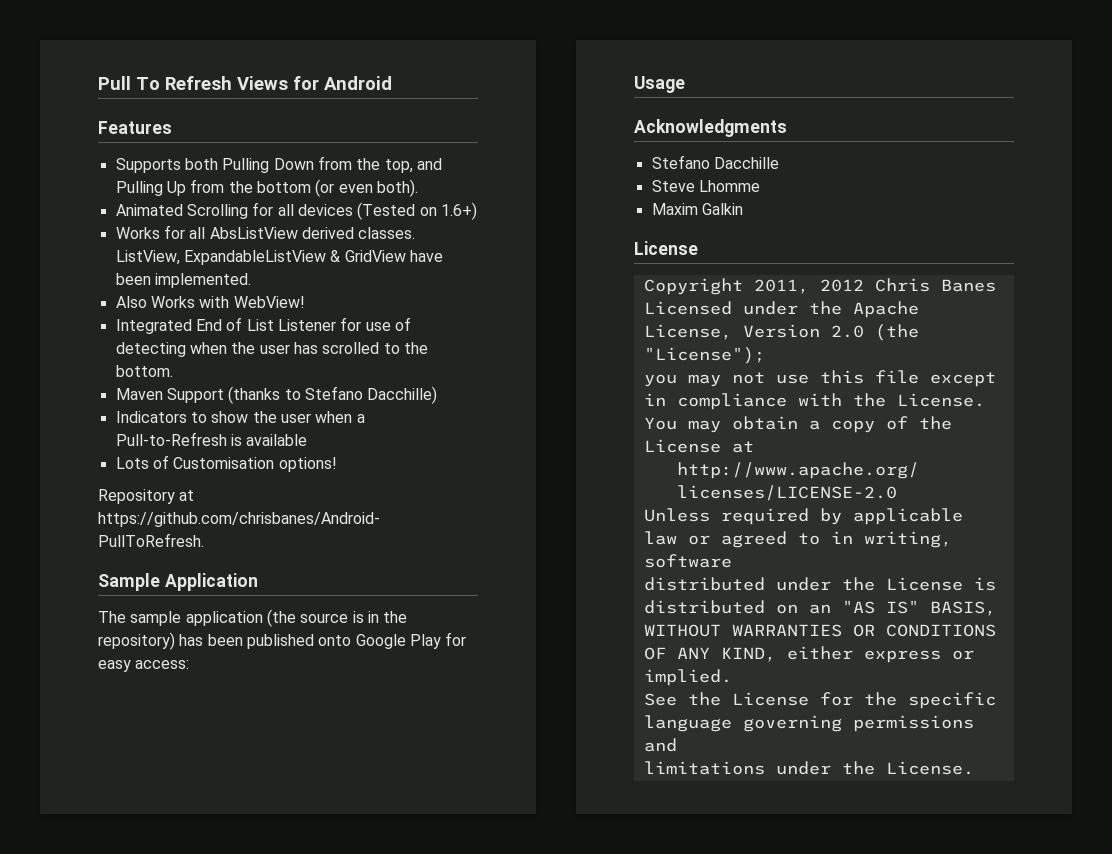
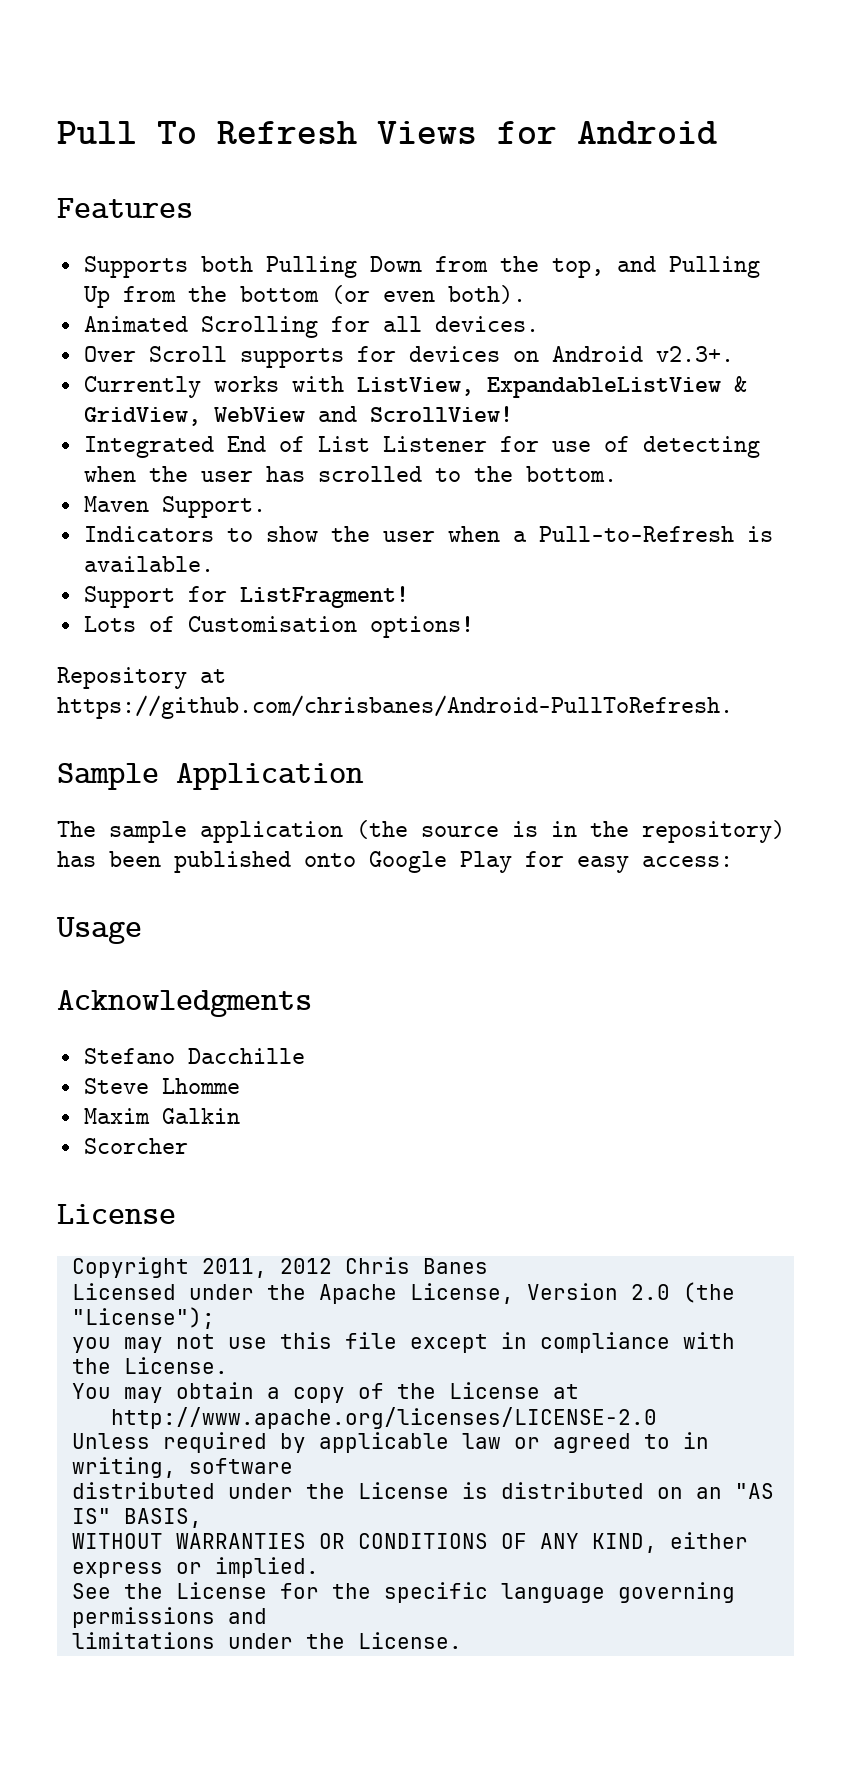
- Animated Scrolling for all devices (Tested on 1.6+)
- Works for all AbsListView derived classes. ListView, ExpandableListView & GridView have been implemented.
- Also Works with WebView!
+ Animated Scrolling for all devices.
+ Over Scroll supports for devices on Android v2.3+.
+ Currently works with ListView, ExpandableListView & GridView, WebView and ScrollView!
- Maven Support (thanks to Stefano Dacchille)
+ Maven Support.
- Indicators to show the user when a Pull-to-Refresh is available
+ Indicators to show the user when a Pull-to-Refresh is available.
+ Support for ListFragment!
+ Scorcher

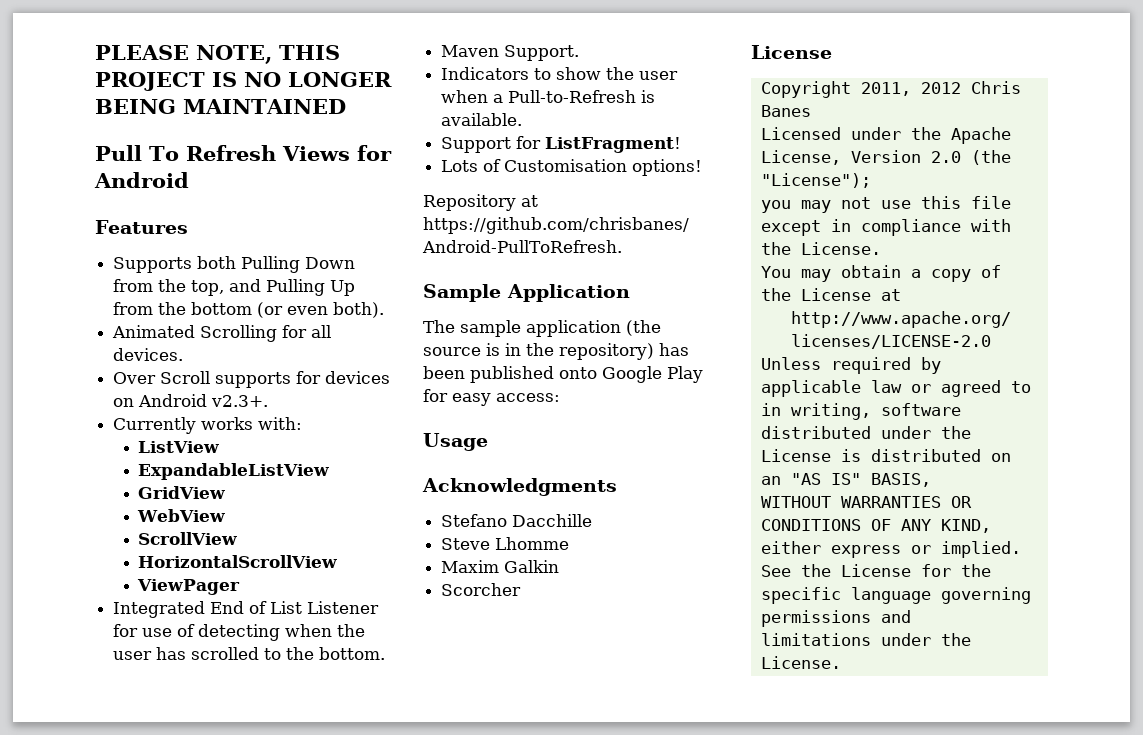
+ PLEASE NOTE, THIS PROJECT IS NO LONGER BEING MAINTAINED
- Currently works with ListView, ExpandableListView & GridView, WebView and ScrollView!
+ Currently works with:
+ ListView
+ ExpandableListView
+ GridView
+ WebView
+ ScrollView
+ HorizontalScrollView
+ ViewPager

